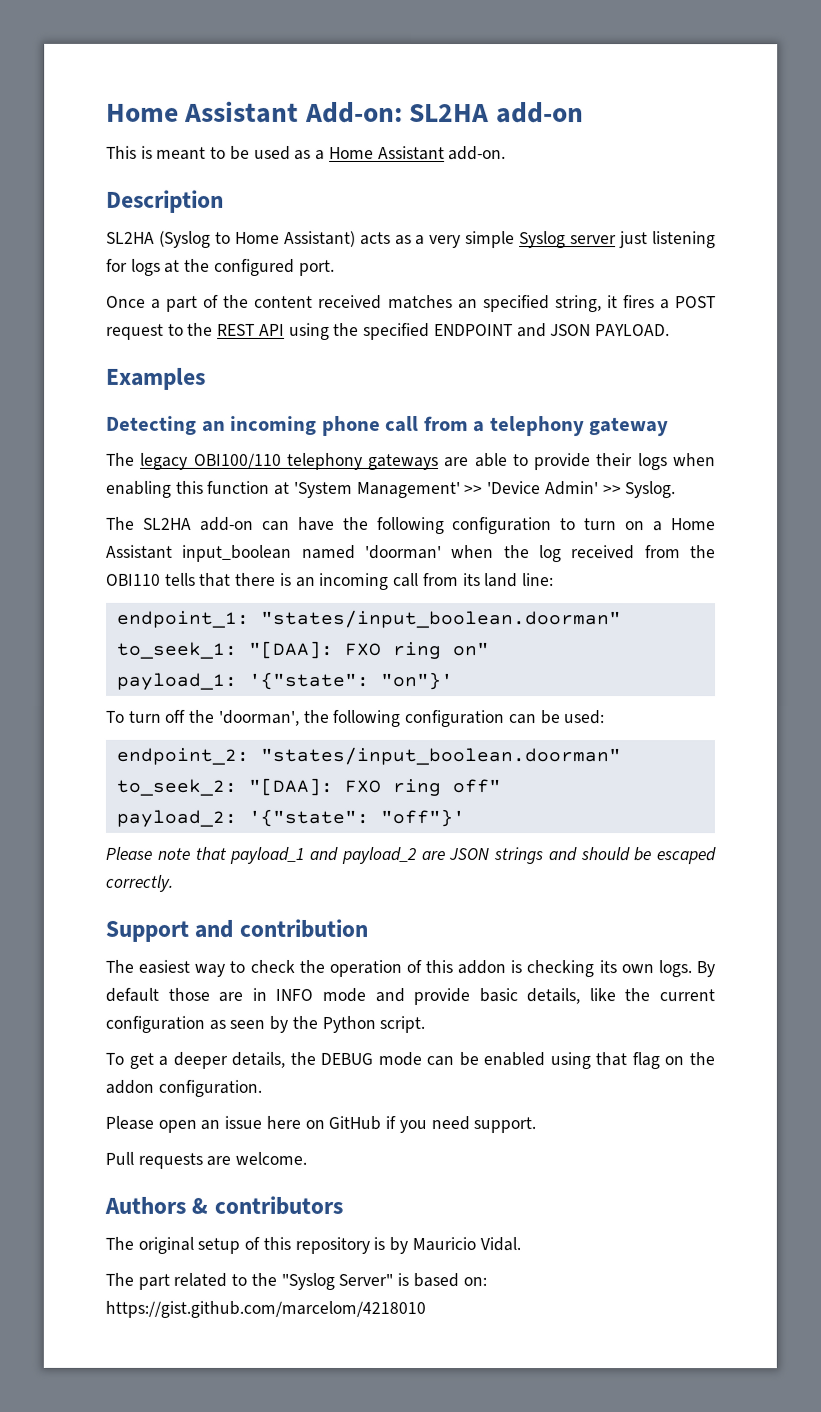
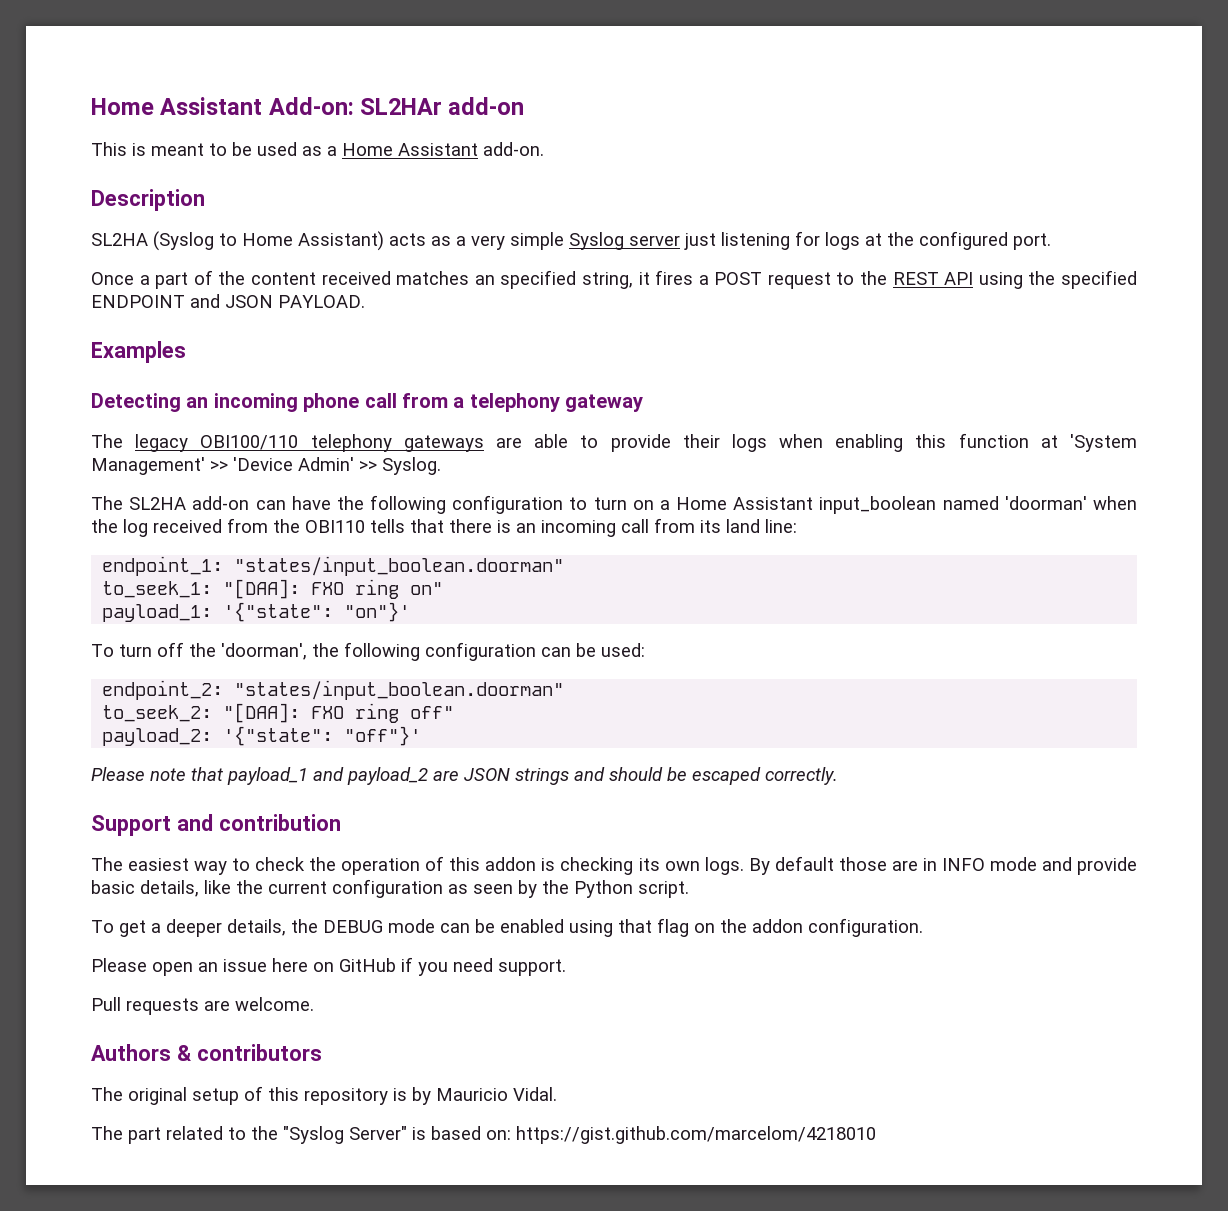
- Home Assistant Add-on: SL2HA add-on
+ Home Assistant Add-on: SL2HAr add-on

